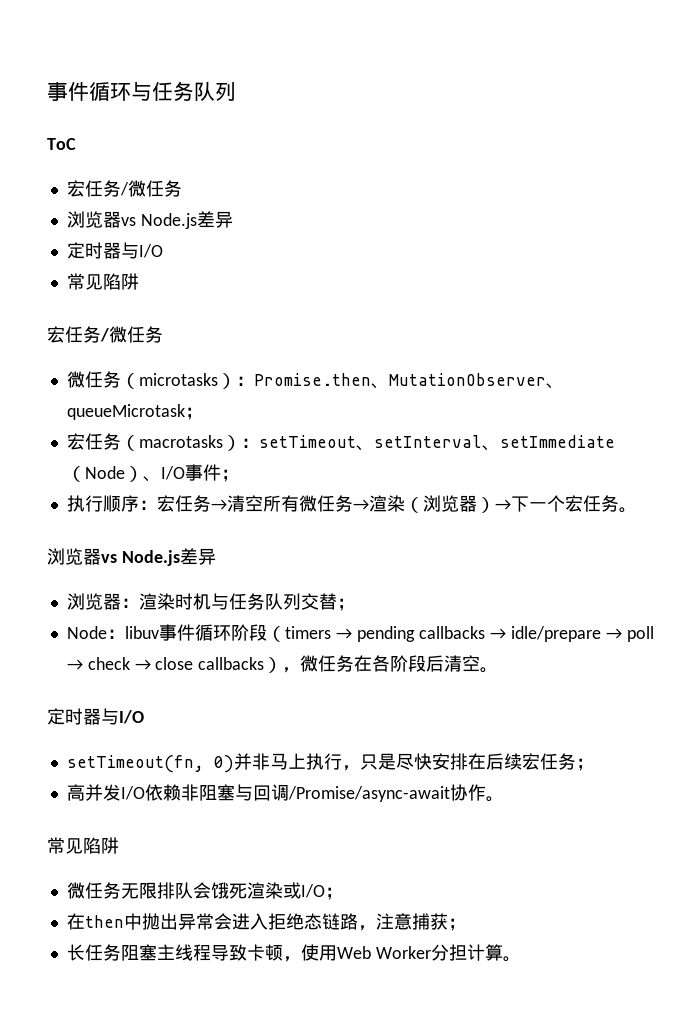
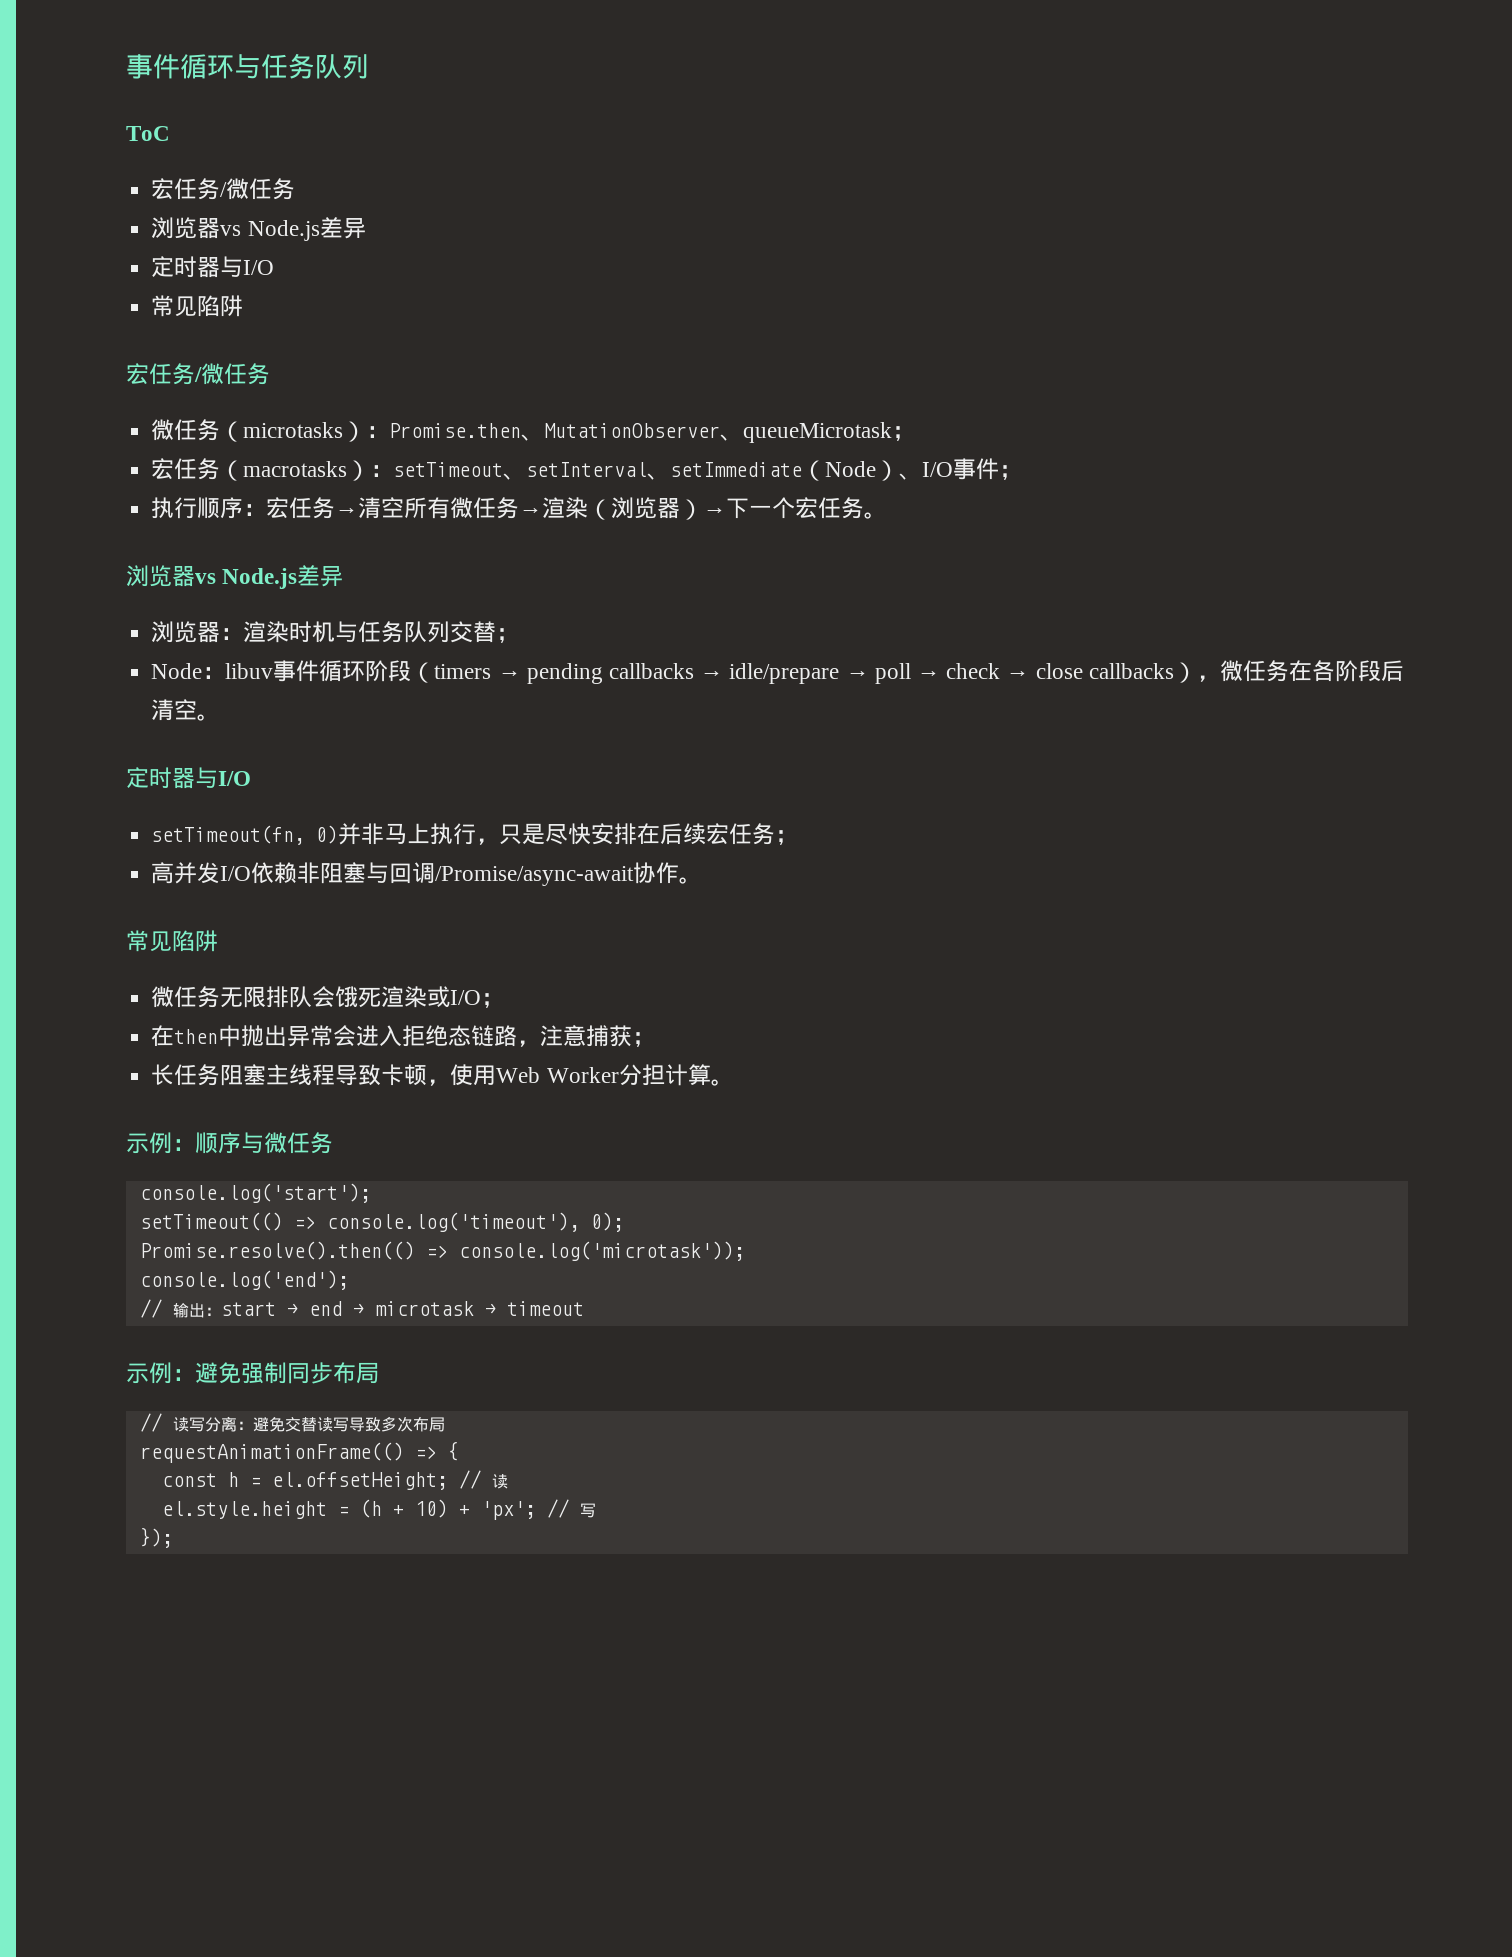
+ 示例：顺序与微任务
+ console.log('start');
+ setTimeout(() => console.log('timeout'), 0);
+ Promise.resolve().then(() => console.log('microtask'));
+ console.log('end');
+ // 输出：start → end → microtask → timeout
+ 示例：避免强制同步布局
+ // 读写分离：避免交替读写导致多次布局
+ requestAnimationFrame(() => {
+ const h = el.offsetHeight; // 读
+ el.style.height = (h + 10) + 'px'; // 写
+ });

